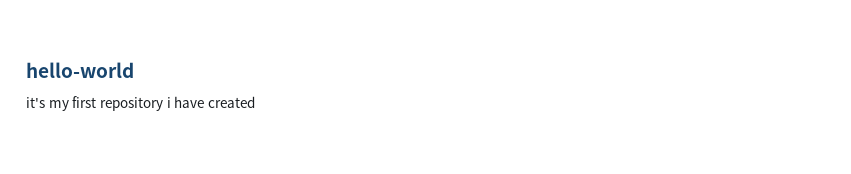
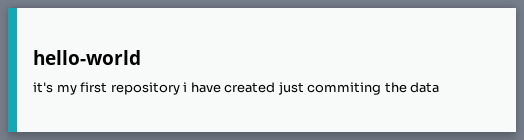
- it's my first repository i have created
+ it's my first repository i have created just commiting the data

